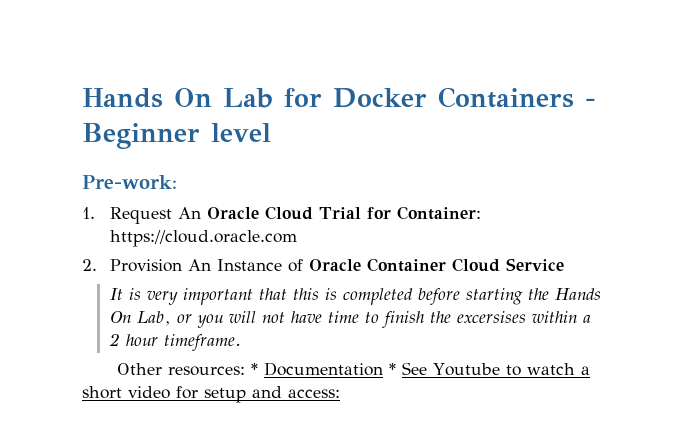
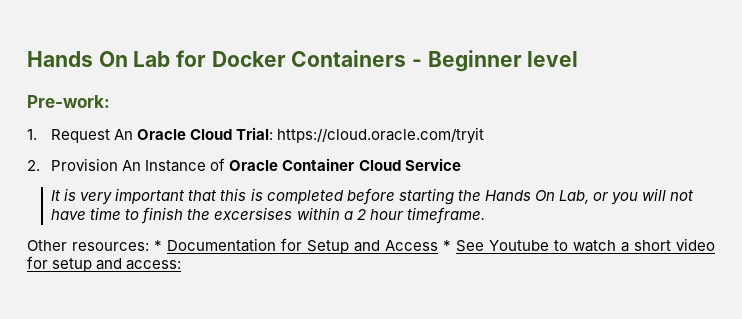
- 1. Request An Oracle Cloud Trial for Container: https://cloud.oracle.com
+ 1. Request An Oracle Cloud Trial: https://cloud.oracle.com/tryit
- Other resources: * Documentation * See Youtube to watch a short video for setup and access:
+ Other resources: * Documentation for Setup and Access * See Youtube to watch a short video for setup and access:

